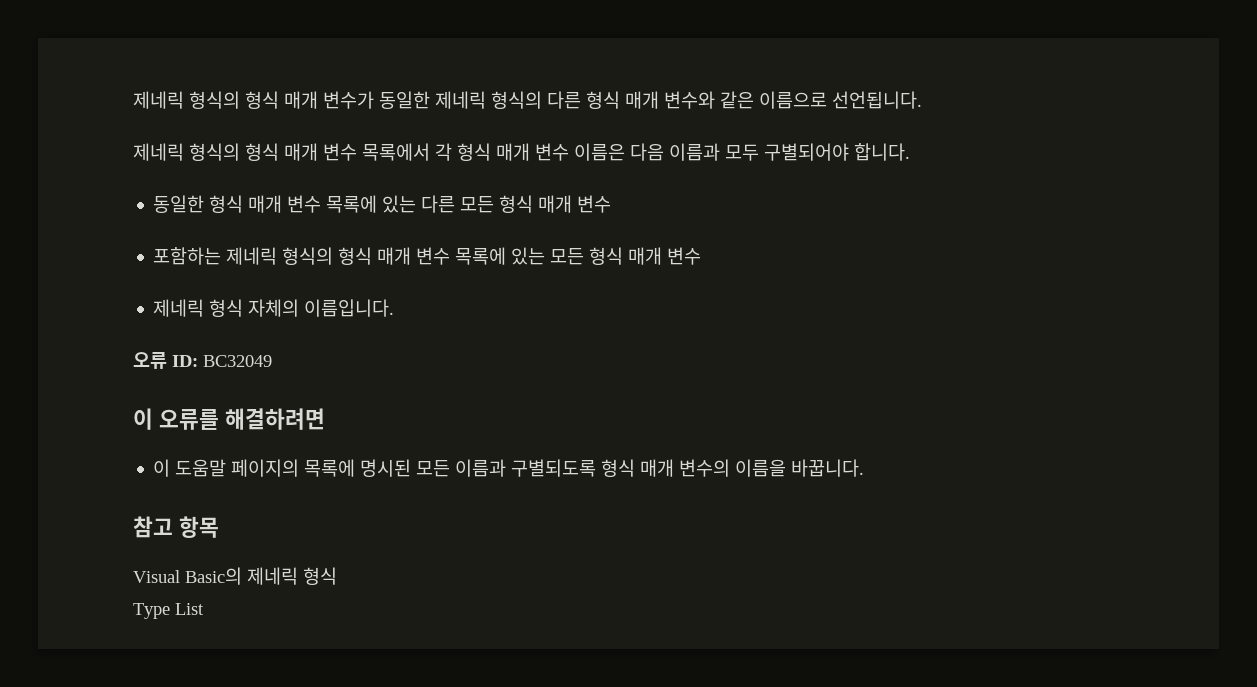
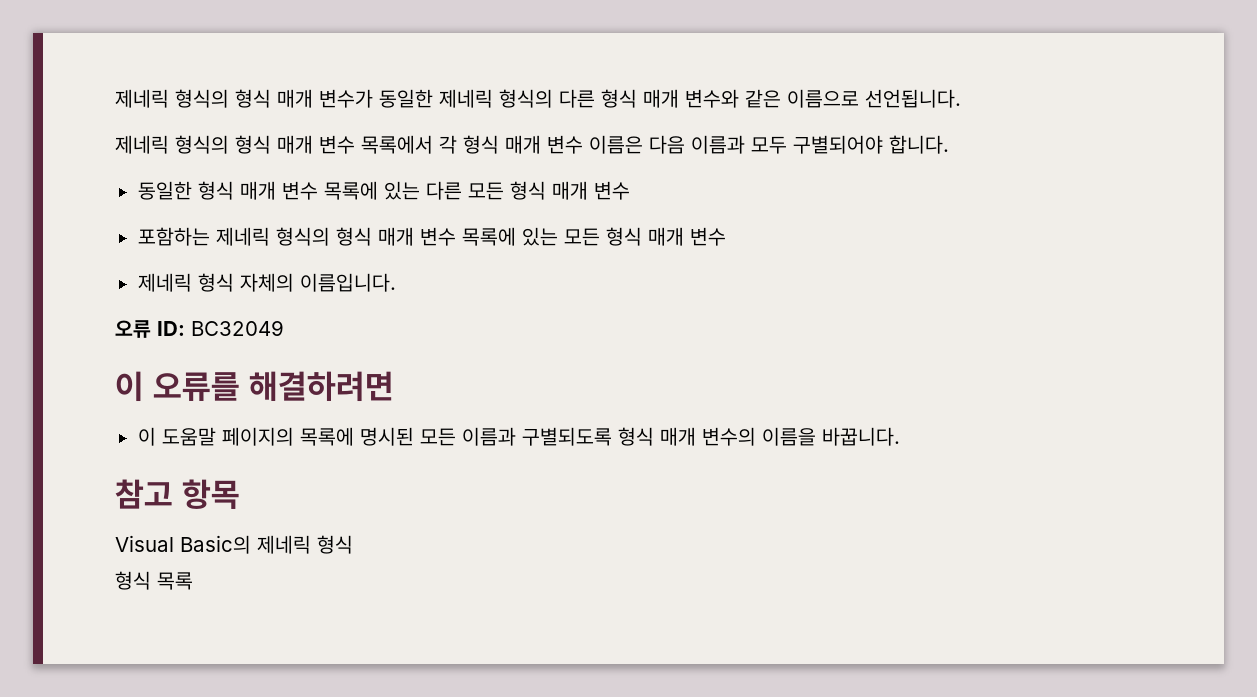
- Type List
+ 형식 목록

